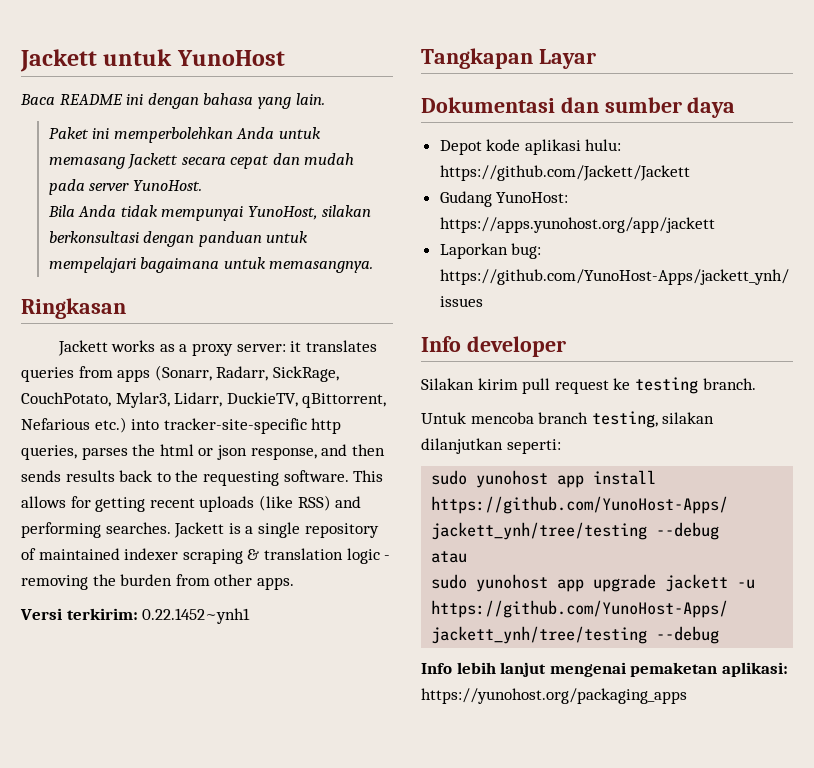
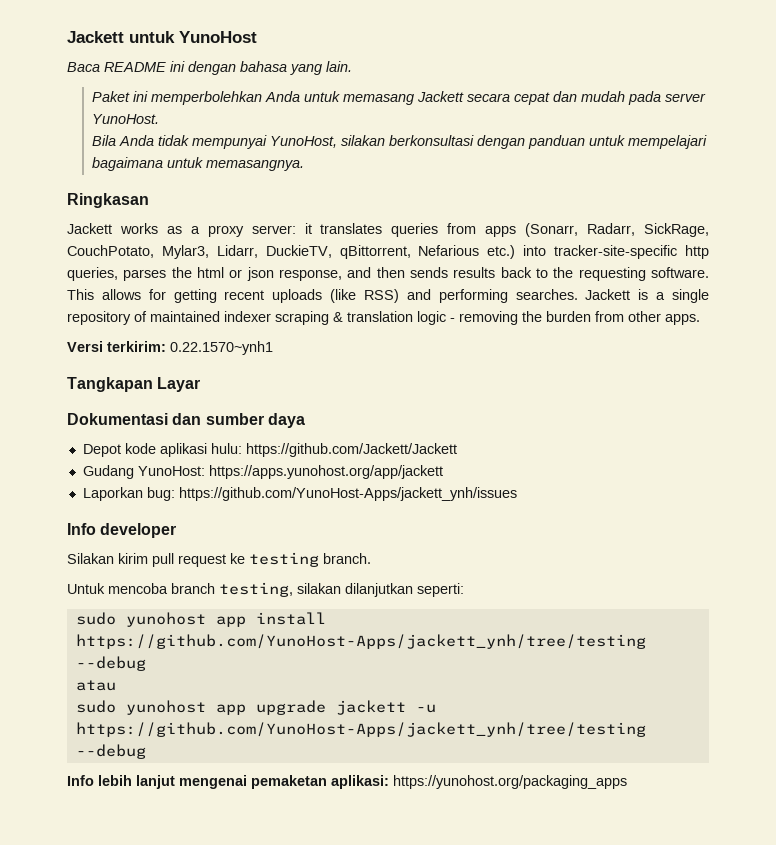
- Versi terkirim: 0.22.1452~ynh1
+ Versi terkirim: 0.22.1570~ynh1

